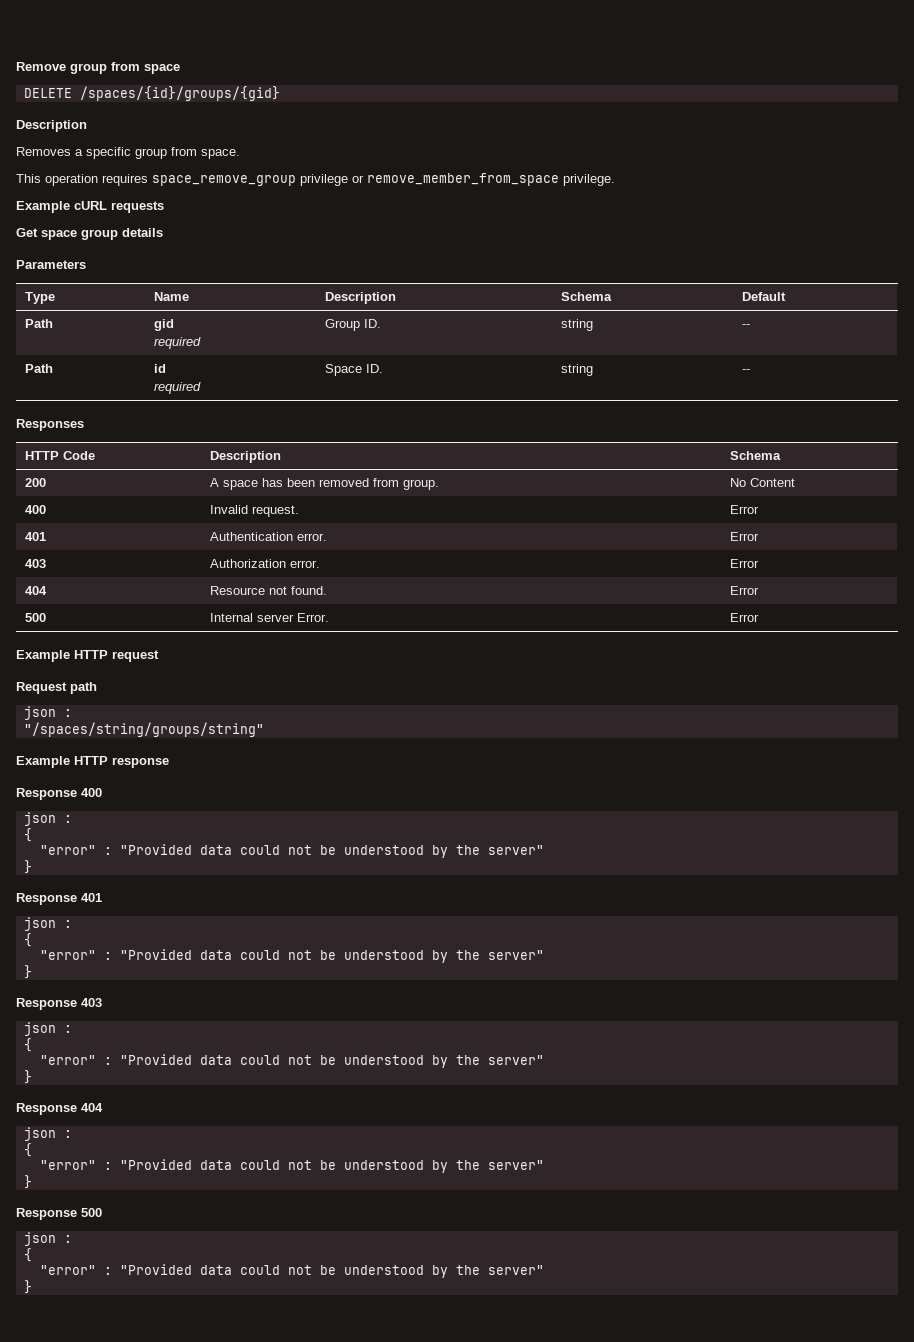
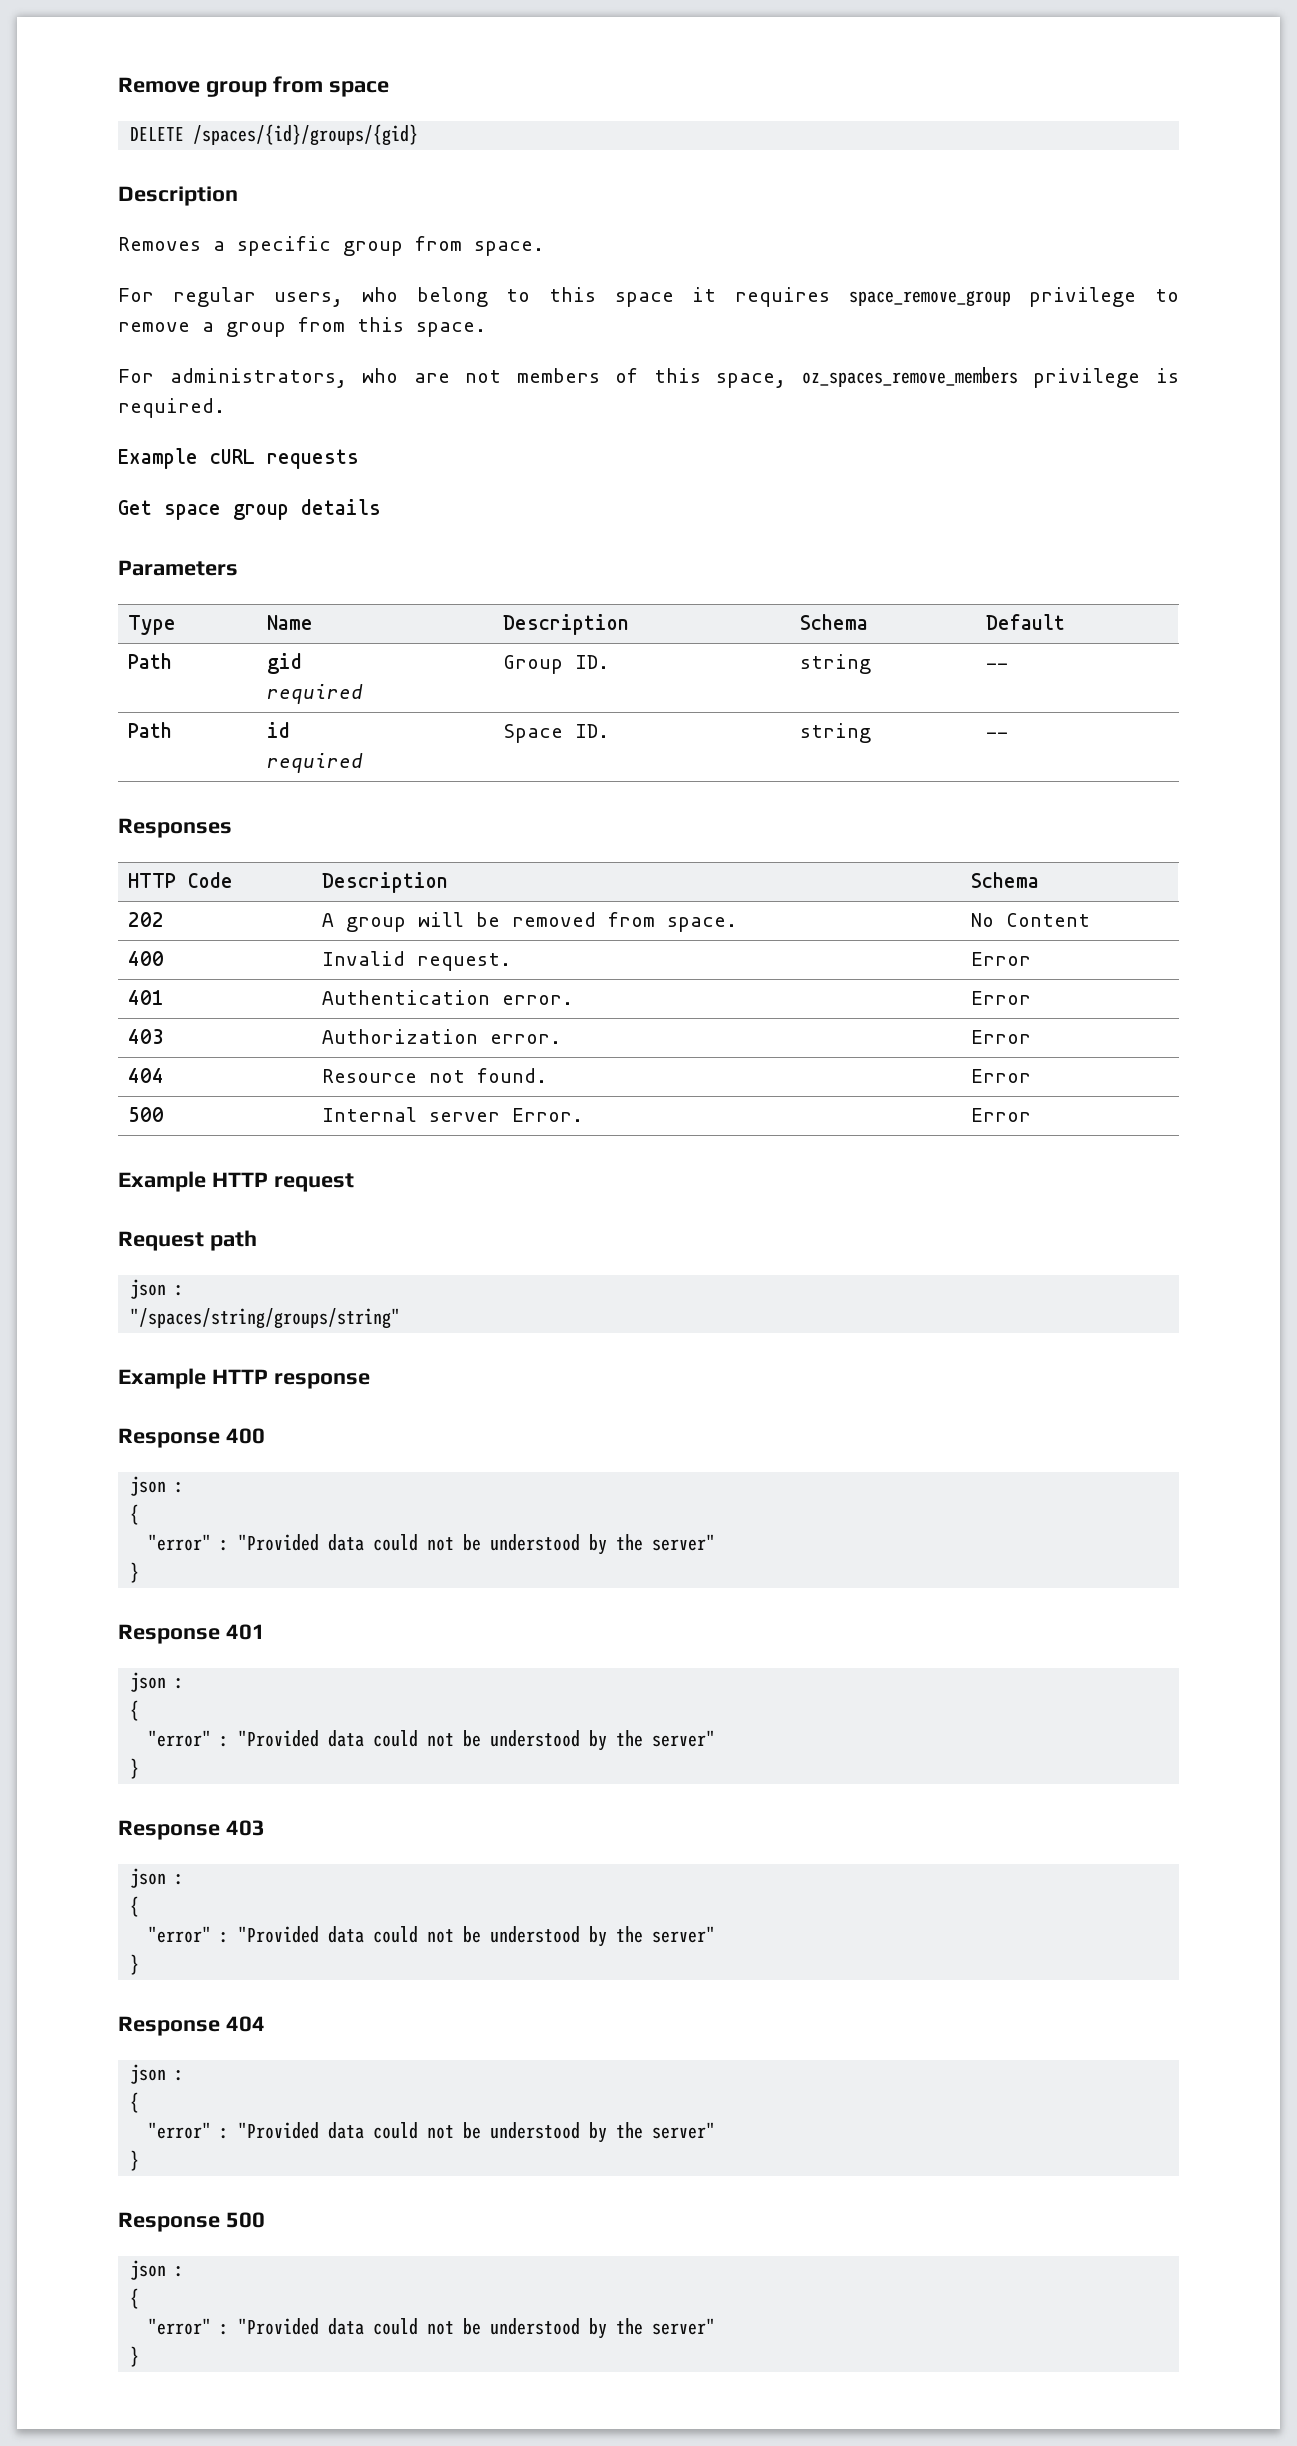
- This operation requires space_remove_group privilege or remove_member_from_space privilege.
+ For regular users, who belong to this space it requires space_remove_group privilege to remove a group from this space.
+ For administrators, who are not members of this space, oz_spaces_remove_members privilege is required.
- 200 | A space has been removed from group. | No Content
+ 202 | A group will be removed from space. | No Content

